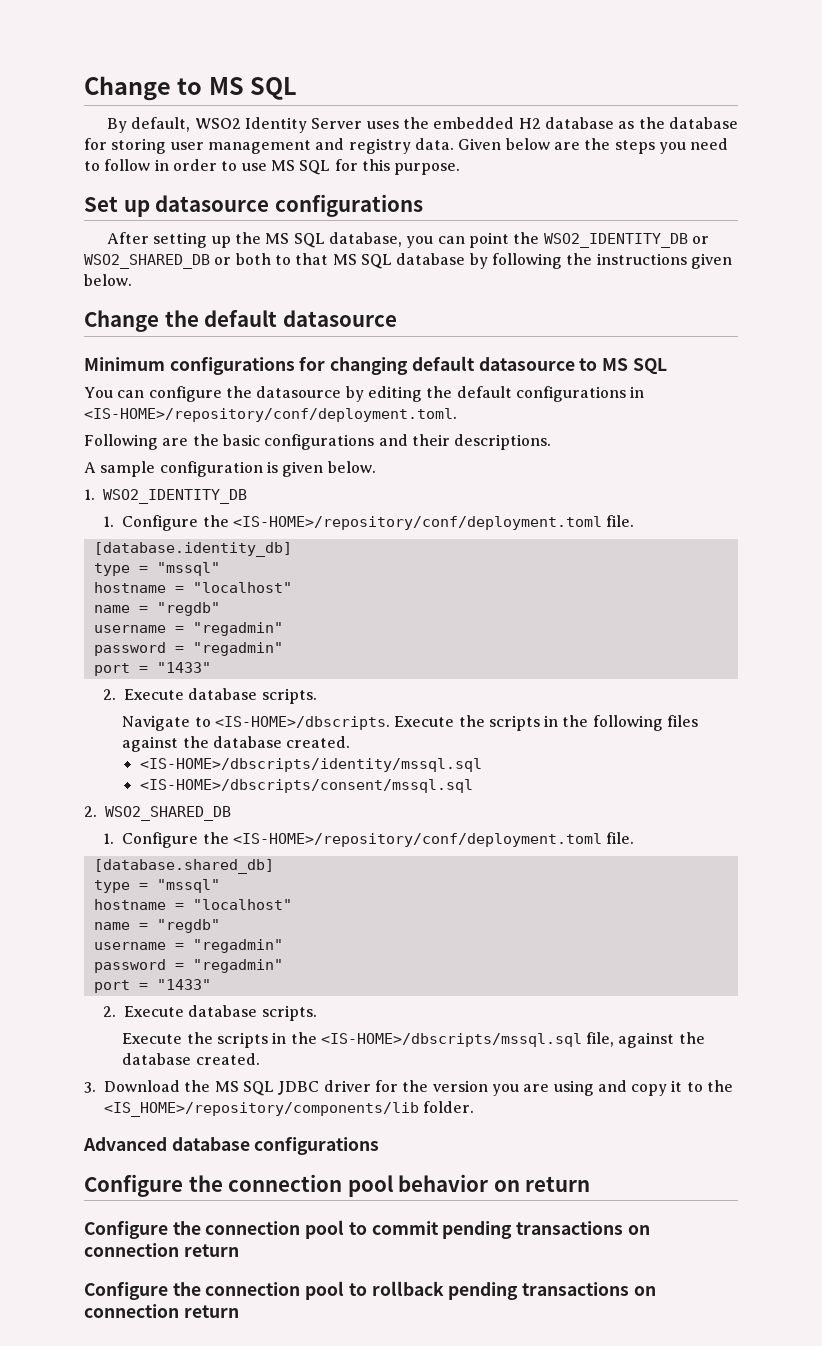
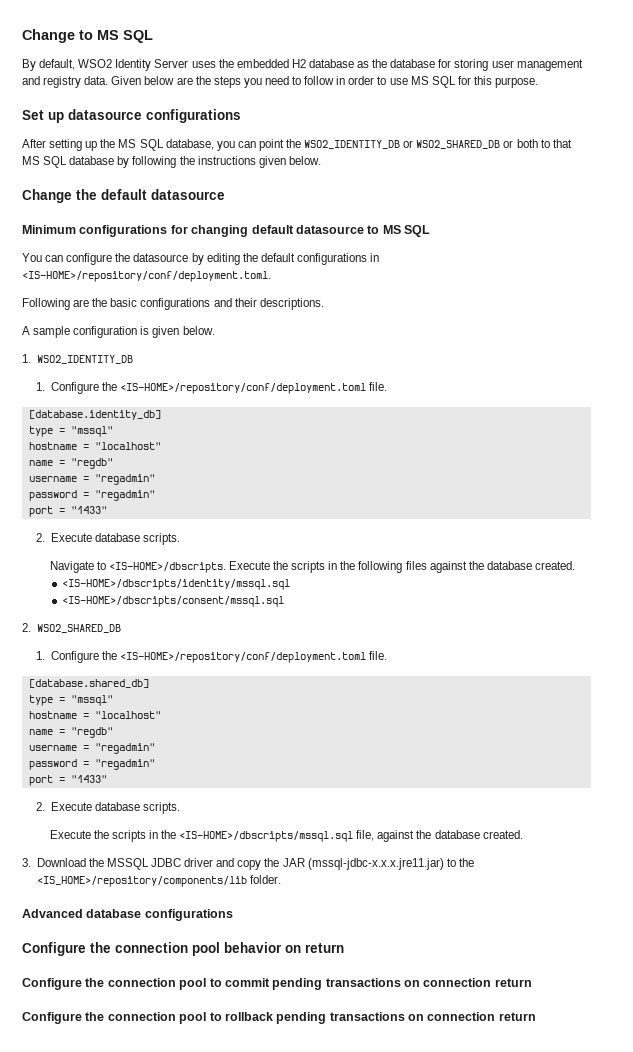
- 3. Download the MS SQL JDBC driver for the version you are using and copy it to the <IS_HOME>/repository/components/lib folder.
+ 3. Download the MSSQL JDBC driver and copy the JAR (mssql-jdbc-x.x.x.jre11.jar) to the <IS_HOME>/repository/components/lib folder.

